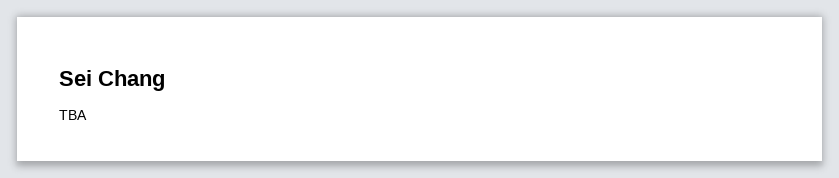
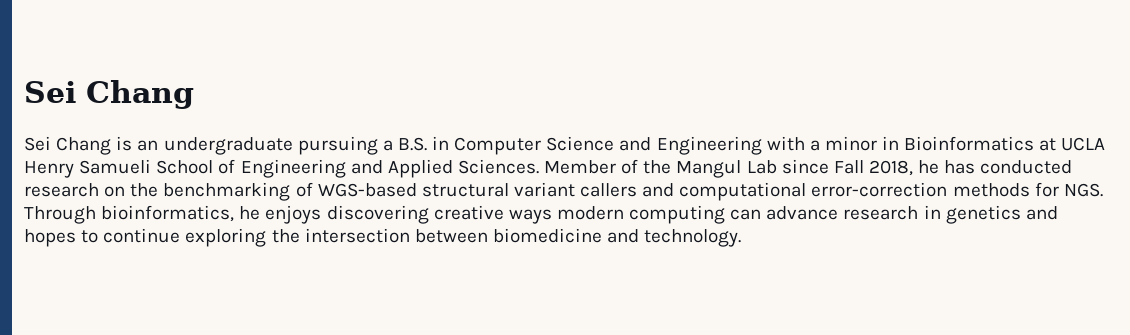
- TBA
+ Sei Chang is an undergraduate pursuing a B.S. in Computer Science and Engineering with a minor in Bioinformatics at UCLA Henry Samueli School of Engineering and Applied Sciences. Member of the Mangul Lab since Fall 2018, he has conducted research on the benchmarking of WGS-based structural variant callers and computational error-correction methods for NGS. Through bioinformatics, he enjoys discovering creative ways modern computing can advance research in genetics and hopes to continue exploring the intersection between biomedicine and technology.

